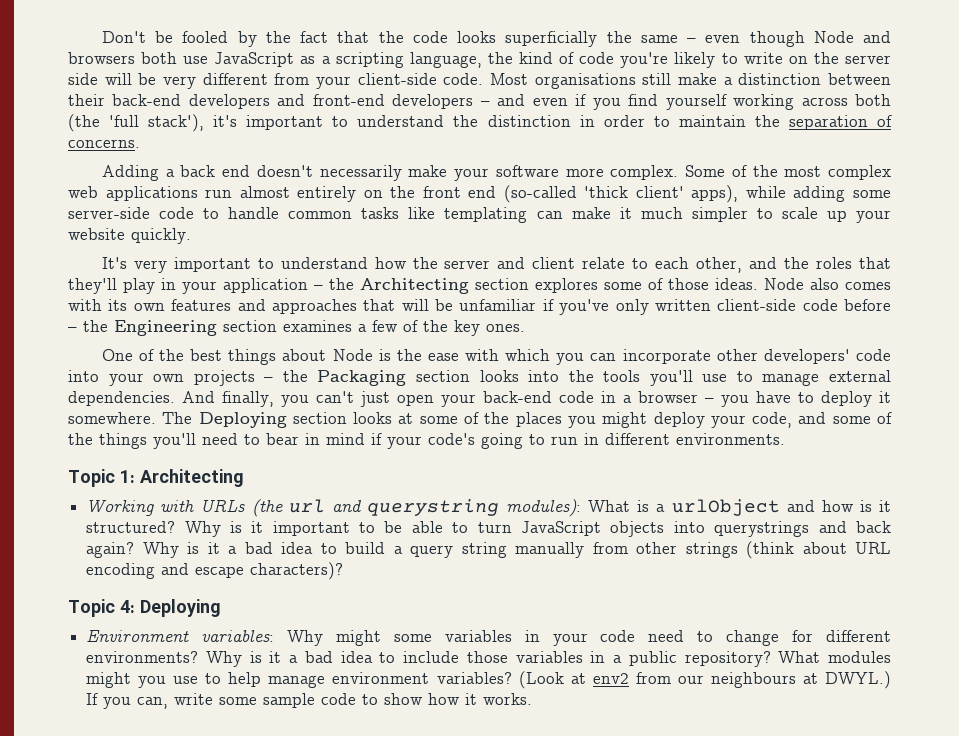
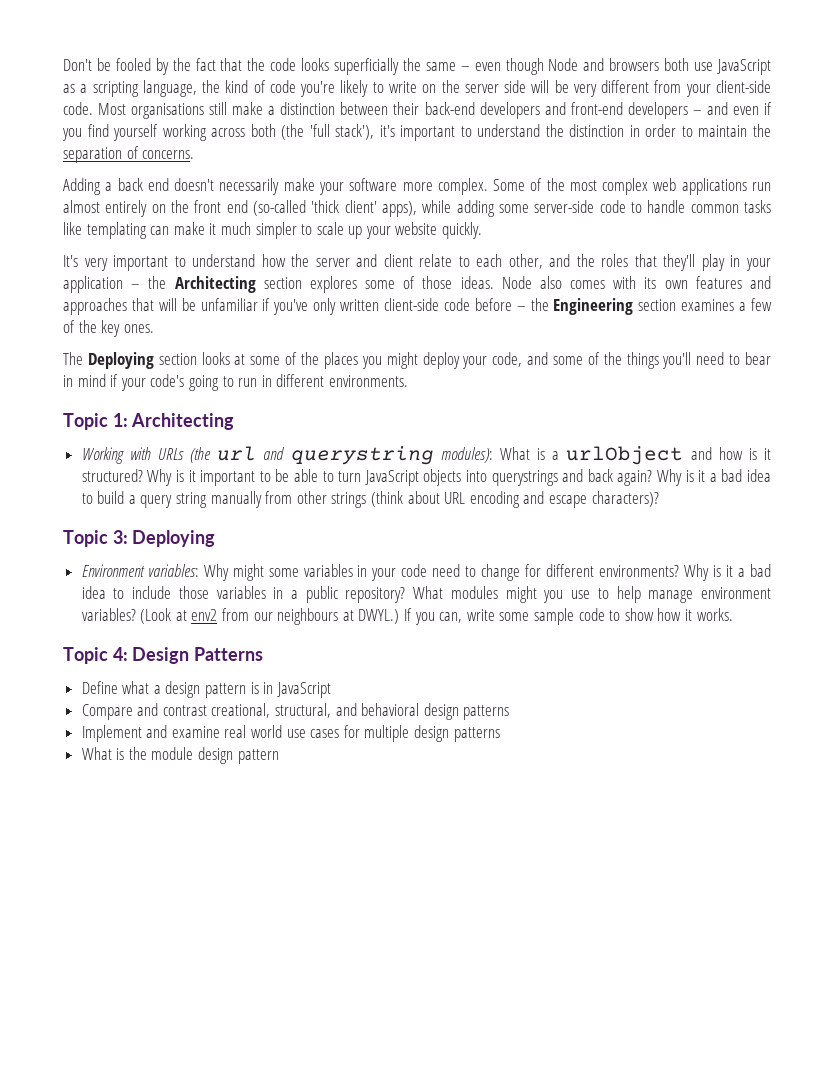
- One of the best things about Node is the ease with which you can incorporate other developers' code into your own projects – the Packaging section looks into the tools you'll use to manage external dependencies. And finally, you can't just open your back-end code in a browser – you have to deploy it somewhere.
- Topic 4: Deploying
+ Topic 3: Deploying
+ Topic 4: Design Patterns
+ Define what a design pattern is in JavaScript
+ Compare and contrast creational, structural, and behavioral design patterns
+ Implement and examine real world use cases for multiple design patterns
+ What is the module design pattern

